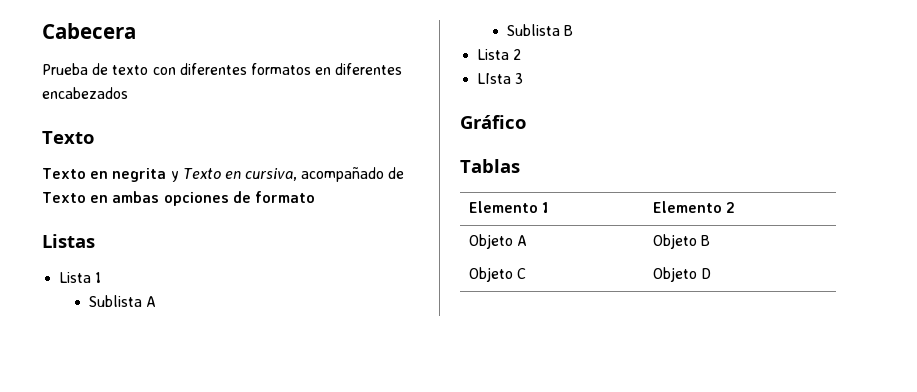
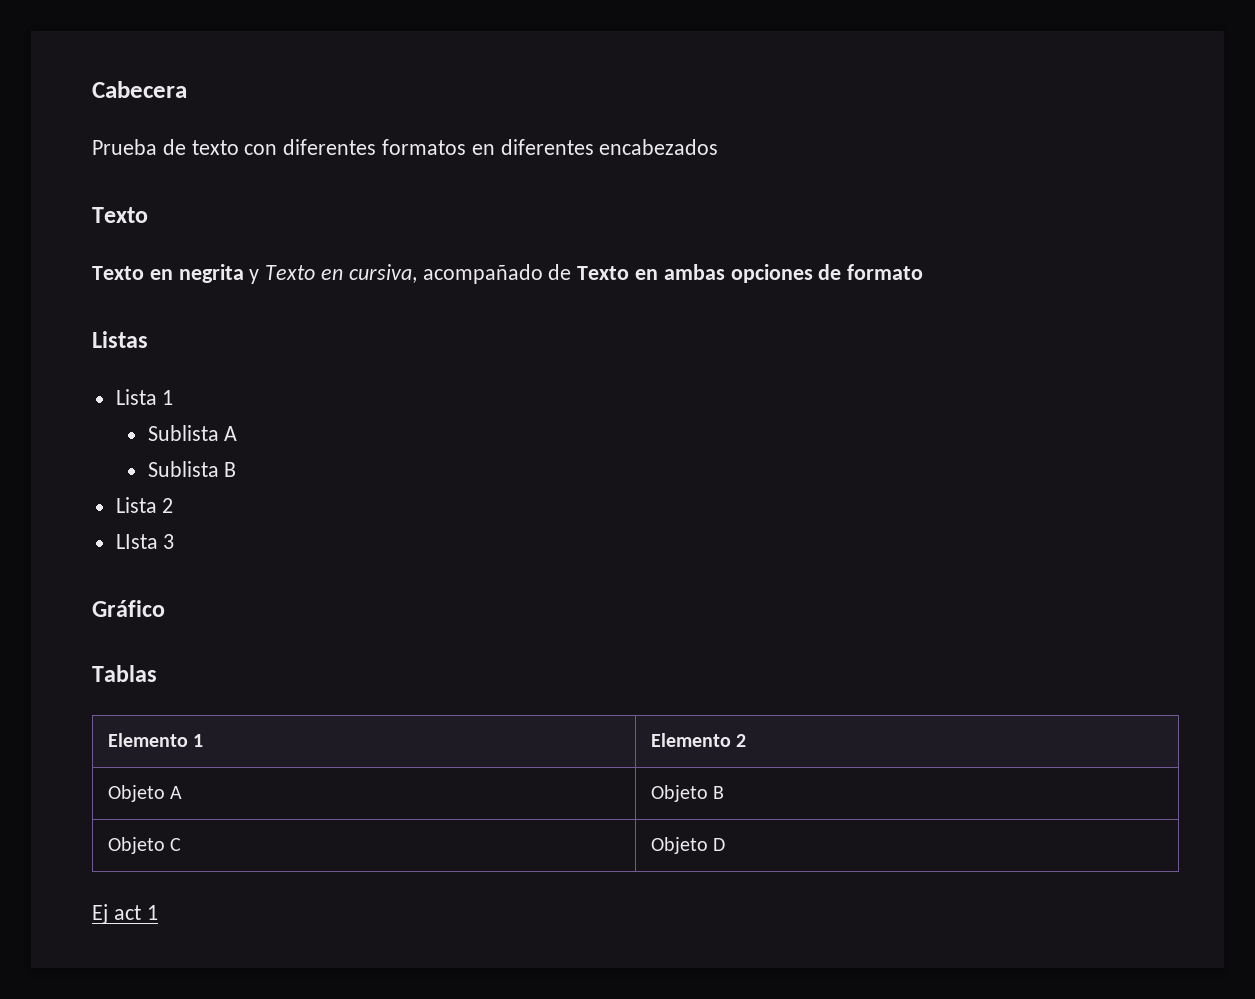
+ Ej act 1

